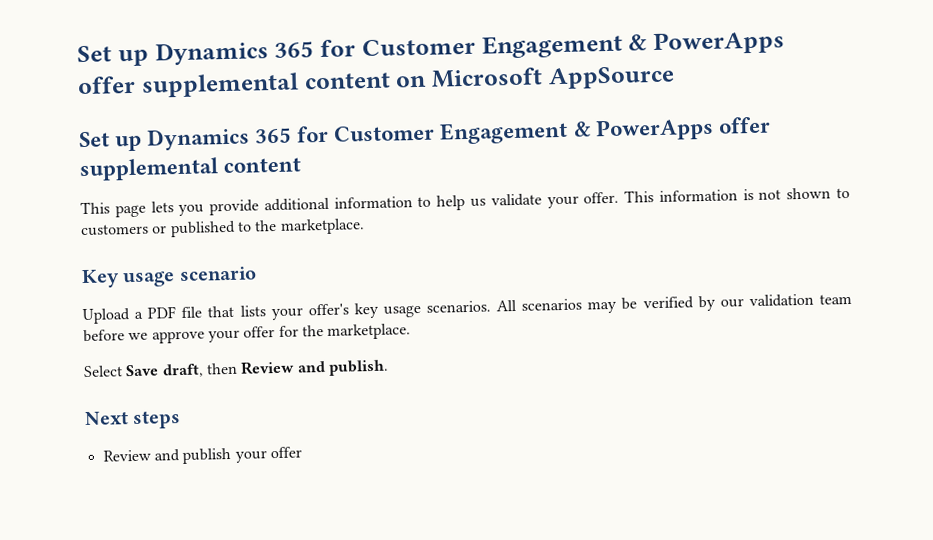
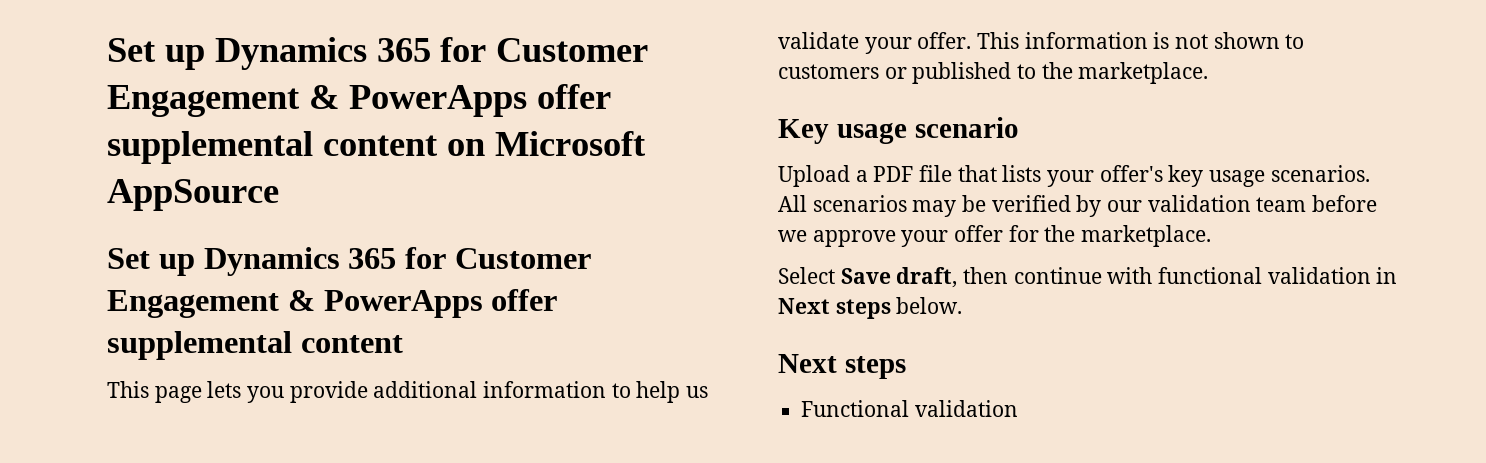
- Select Save draft, then Review and publish.
+ Select Save draft, then continue with functional validation in Next steps below.
  Next steps
- Review and publish your offer
+ Functional validation

